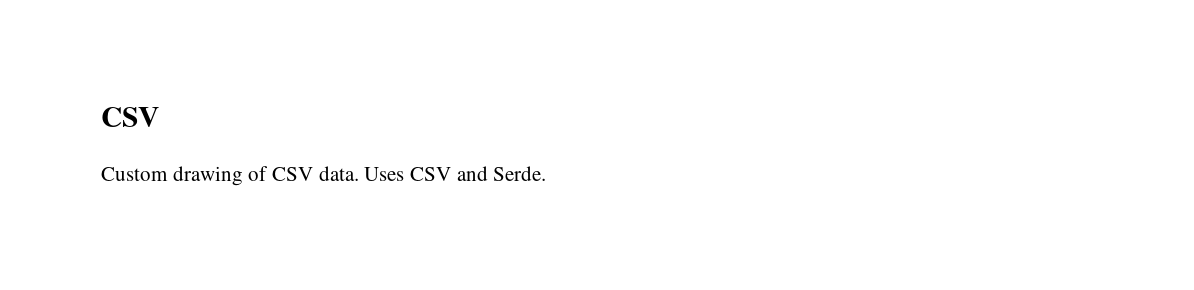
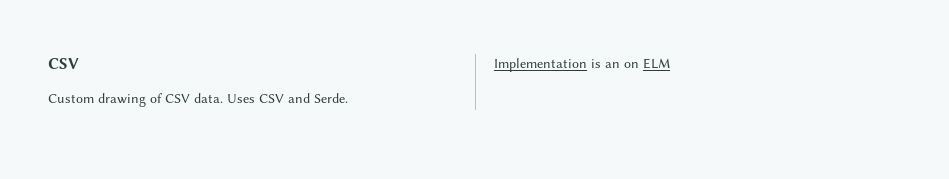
+ Implementation is an on ELM

